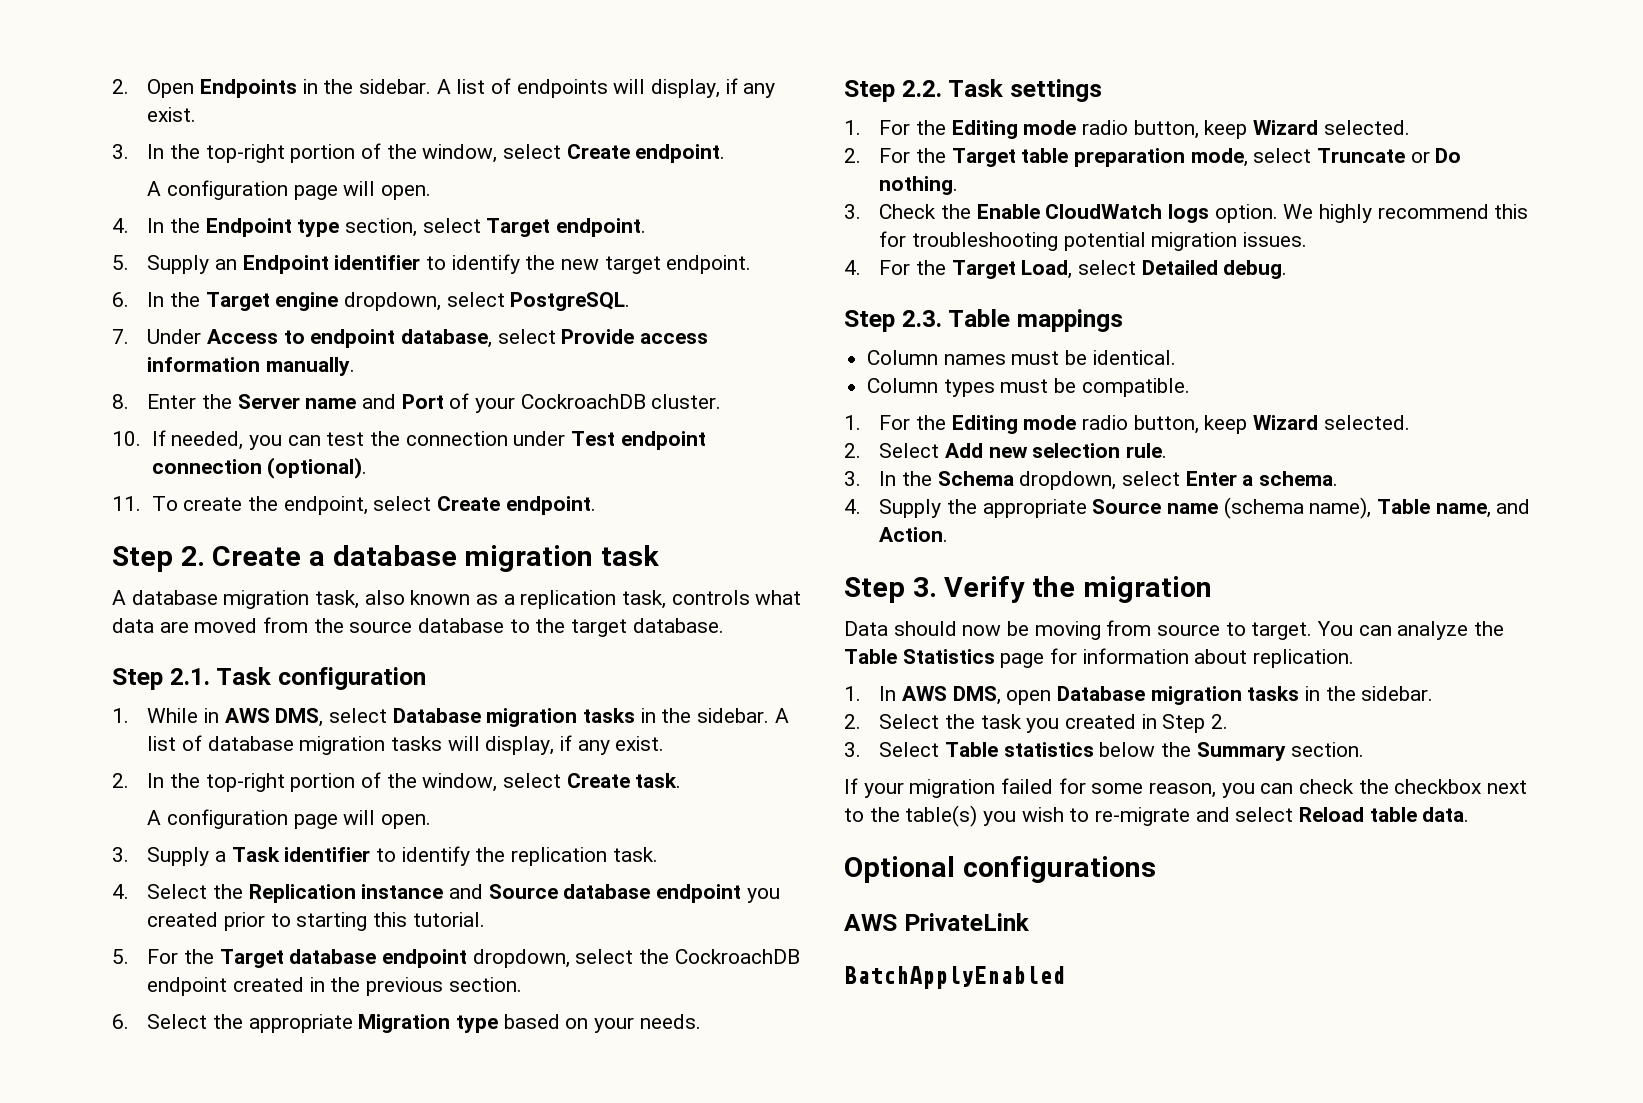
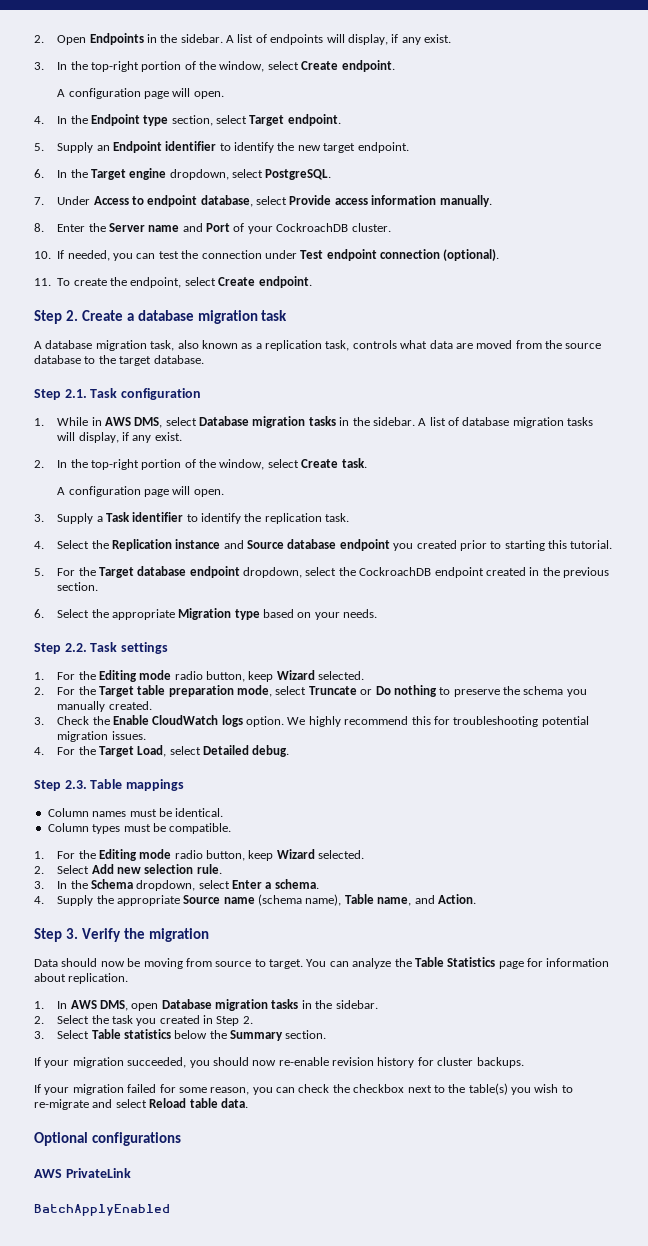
- 2. For the Target table preparation mode, select Truncate or Do nothing.
+ 2. For the Target table preparation mode, select Truncate or Do nothing to preserve the schema you manually created.
+ If your migration succeeded, you should now re-enable revision history for cluster backups.

